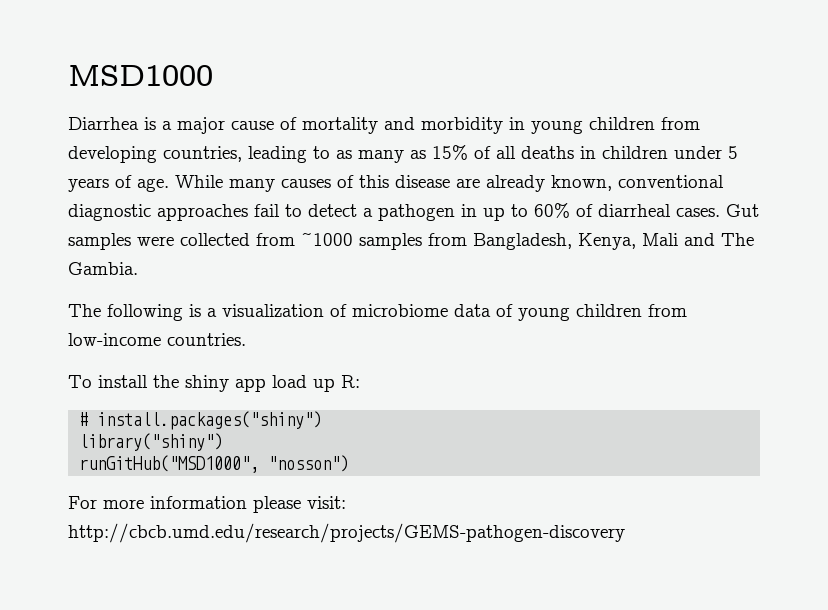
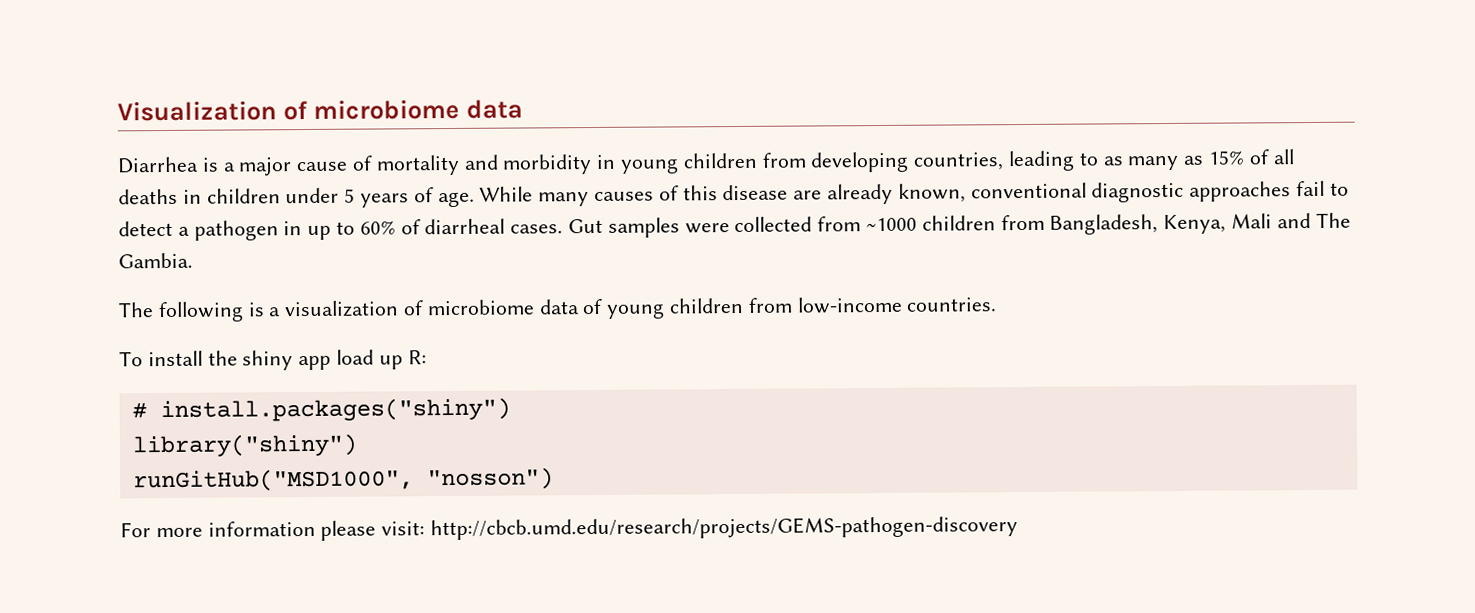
- MSD1000
+ Visualization of microbiome data
- Gut samples were collected from ~1000 samples from Bangladesh, Kenya, Mali and The Gambia.
+ Gut samples were collected from ~1000 children from Bangladesh, Kenya, Mali and The Gambia.

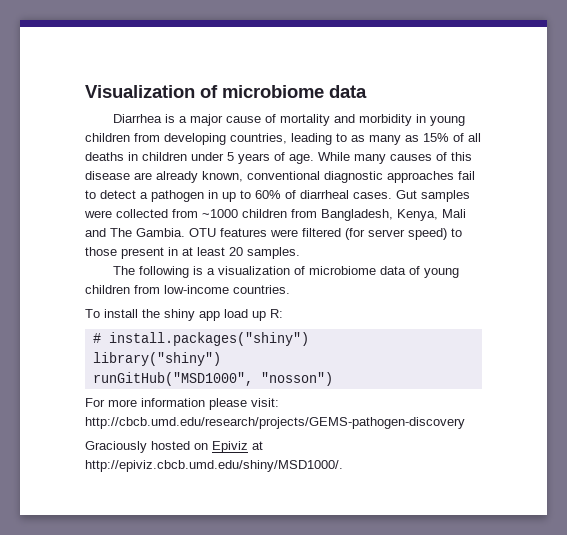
+ OTU features were filtered (for server speed) to those present in at least 20 samples.
+ Graciously hosted on Epiviz at http://epiviz.cbcb.umd.edu/shiny/MSD1000/.

